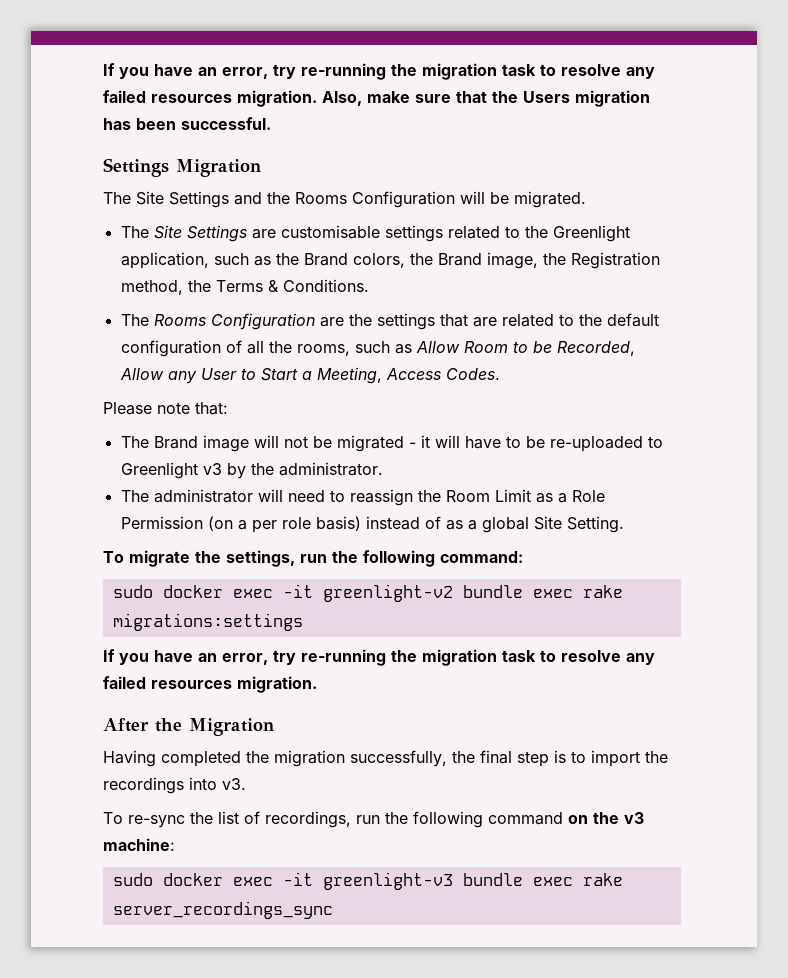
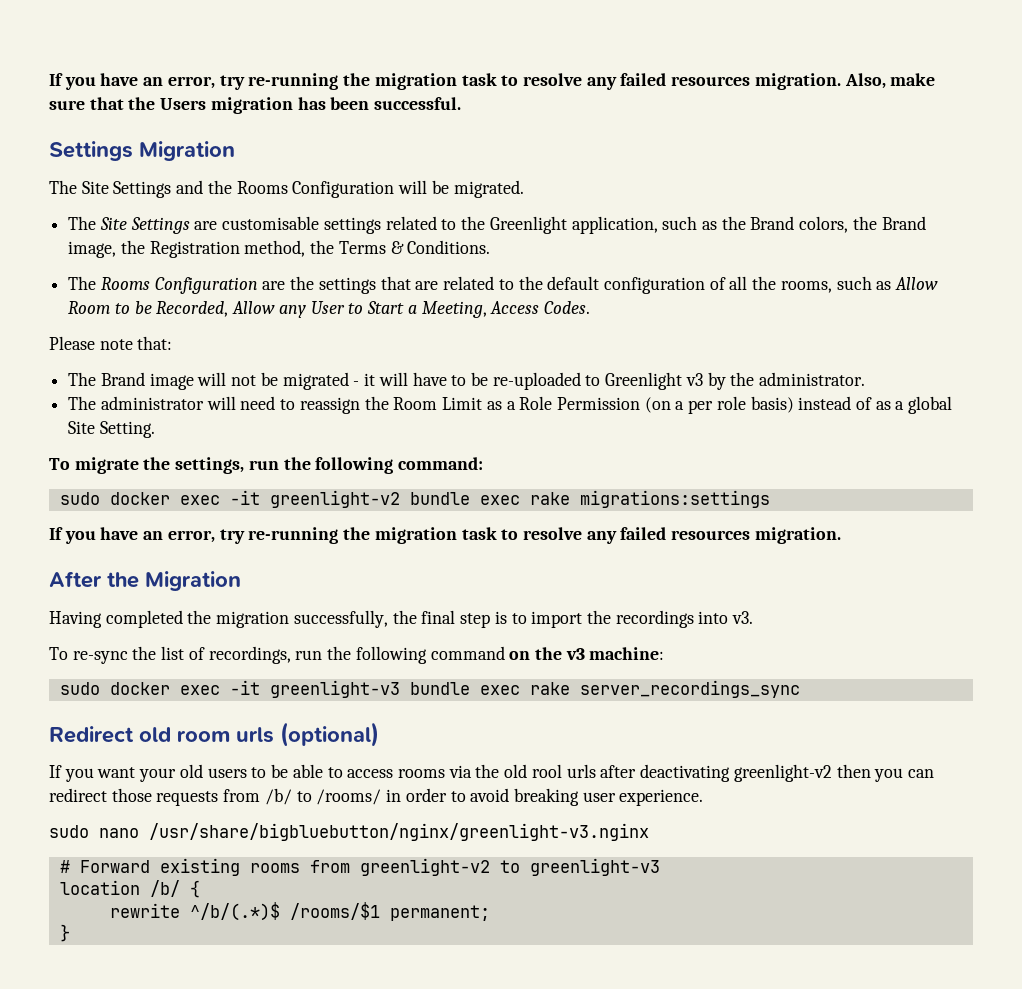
+ Redirect old room urls (optional)
+ If you want your old users to be able to access rooms via the old rool urls after deactivating greenlight-v2 then you can redirect those requests from /b/ to /rooms/ in order to avoid breaking user experience.
+ sudo nano /usr/share/bigbluebutton/nginx/greenlight-v3.nginx
+ # Forward existing rooms from greenlight-v2 to greenlight-v3
+ location /b/ {
+ rewrite ^/b/(.*)$ /rooms/$1 permanent;
+ }

